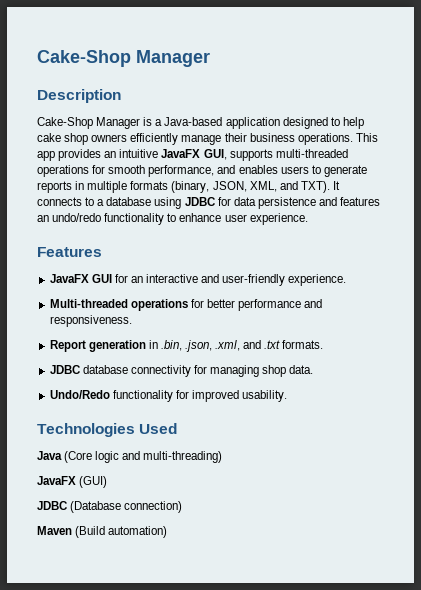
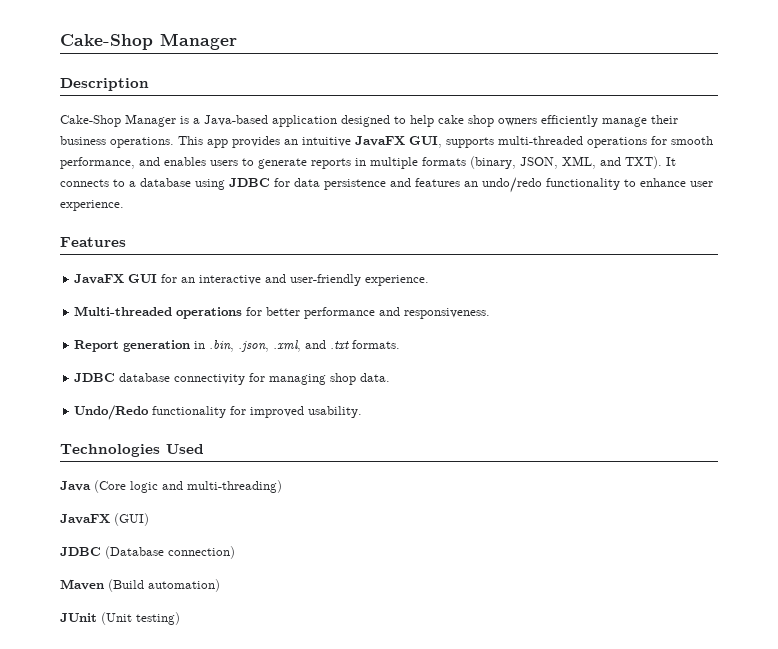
+ JUnit (Unit testing)

